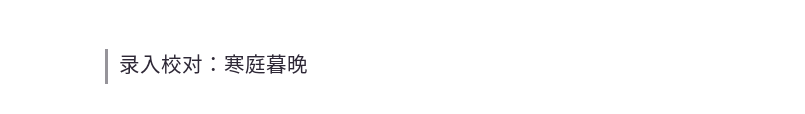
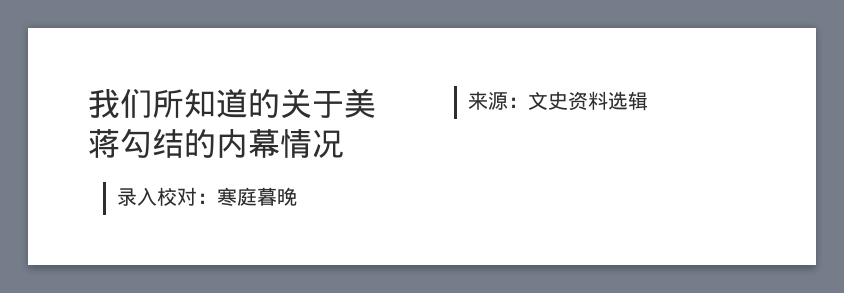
+ 我们所知道的关于美蒋勾结的内幕情况
+ 来源：文史资料选辑

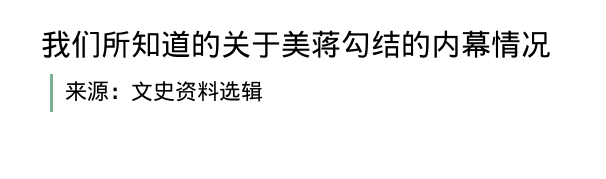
- 录入校对：寒庭暮晚

